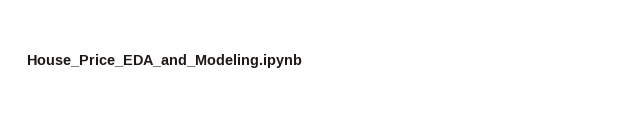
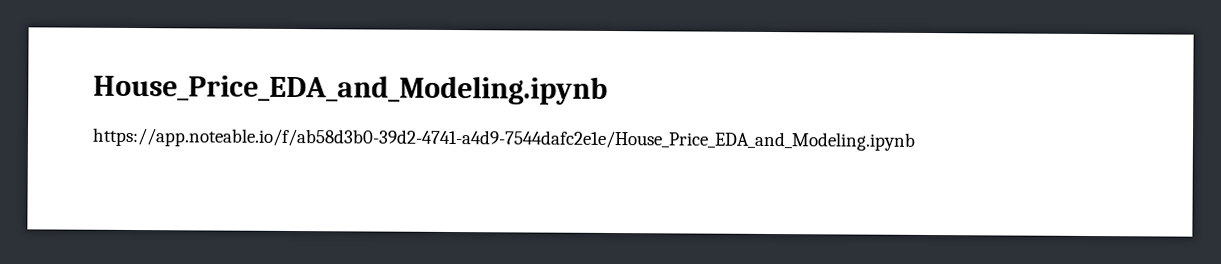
+ https://app.noteable.io/f/ab58d3b0-39d2-4741-a4d9-7544dafc2e1e/House_Price_EDA_and_Modeling.ipynb

